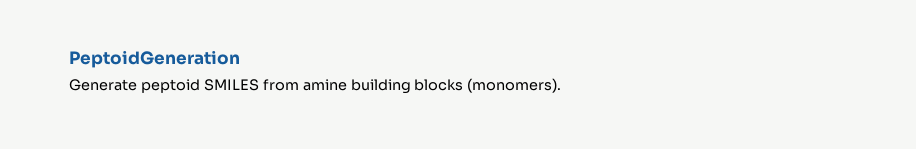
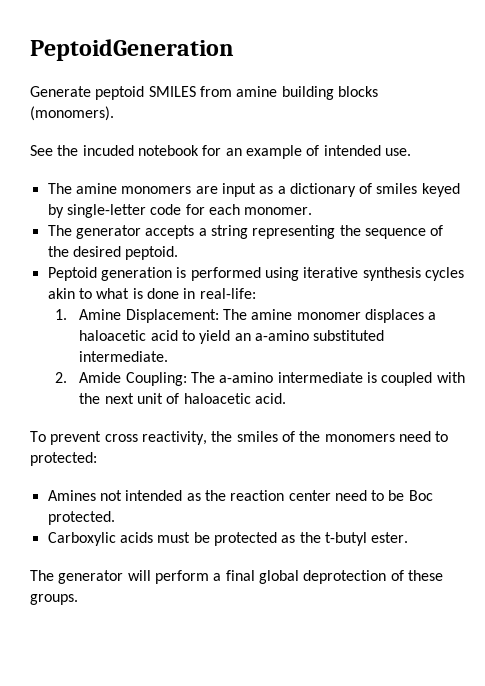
+ See the incuded notebook for an example of intended use.
+ The amine monomers are input as a dictionary of smiles keyed by single-letter code for each monomer.
+ The generator accepts a string representing the sequence of the desired peptoid.
+ Peptoid generation is performed using iterative synthesis cycles akin to what is done in real-life:
+ 1. Amine Displacement: The amine monomer displaces a haloacetic acid to yield an a-amino substituted intermediate.
+ 2. Amide Coupling: The a-amino intermediate is coupled with the next unit of haloacetic acid.
+ To prevent cross reactivity, the smiles of the monomers need to protected:
+ Amines not intended as the reaction center need to be Boc protected.
+ Carboxylic acids must be protected as the t-butyl ester.
+ The generator will perform a final global deprotection of these groups.

